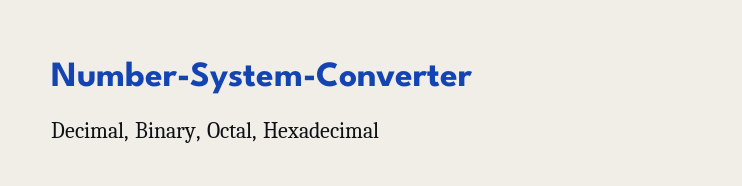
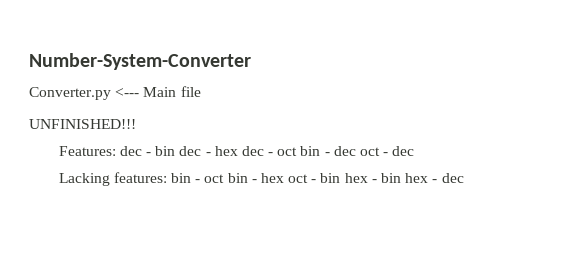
- Decimal, Binary, Octal, Hexadecimal
+ Converter.py <--- Main file
+ UNFINISHED!!!
+ Features: dec - bin dec - hex dec - oct bin - dec oct - dec
+ Lacking features: bin - oct bin - hex oct - bin hex - bin hex - dec

